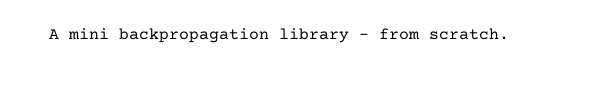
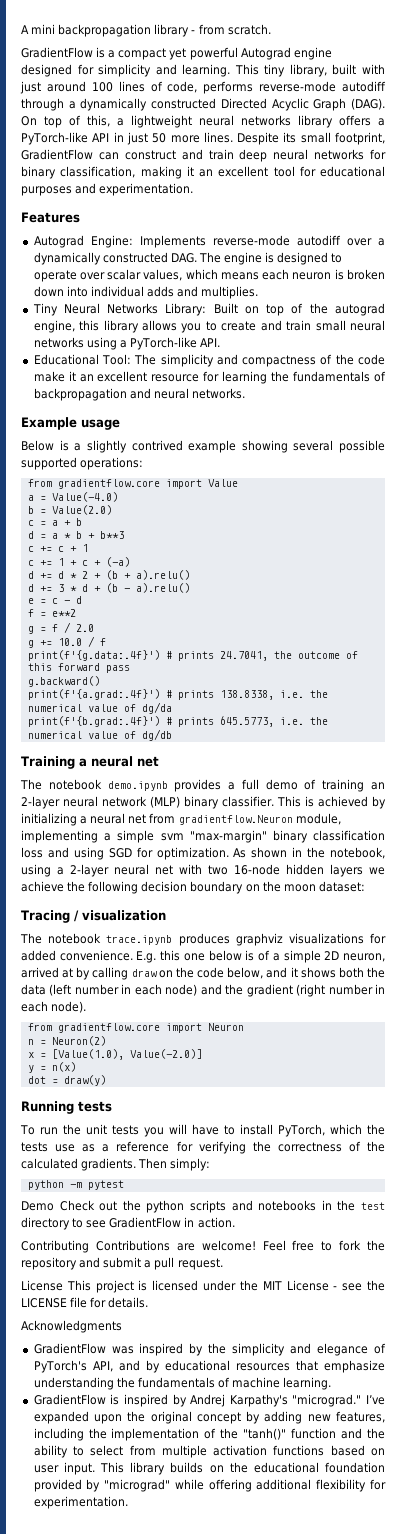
+ GradientFlow is a compact yet powerful Autograd engine designed for simplicity and learning. This tiny library, built with just around 100 lines of code, performs reverse-mode autodiff through a dynamically constructed Directed Acyclic Graph (DAG). On top of this, a lightweight neural networks library offers a PyTorch-like API in just 50 more lines. Despite its small footprint, GradientFlow can construct and train deep neural networks for binary classification, making it an excellent tool for educational purposes and experimentation.
+ Features
+ Autograd Engine: Implements reverse-mode autodiff over a dynamically constructed DAG. The engine is designed to operate over scalar values, which means each neuron is broken down into individual adds and multiplies.
+ Tiny Neural Networks Library: Built on top of the autograd engine, this library allows you to create and train small neural networks using a PyTorch-like API.
+ Educational Tool: The simplicity and compactness of the code make it an excellent resource for learning the fundamentals of backpropagation and neural networks.
+ Example usage
+ Below is a slightly contrived example showing several possible supported operations:
+ from gradientflow.core import Value
+ a = Value(-4.0)
+ b = Value(2.0)
+ c = a + b
+ d = a * b + b**3
+ c += c + 1
+ c += 1 + c + (-a)
+ d += d * 2 + (b + a).relu()
+ d += 3 * d + (b - a).relu()
+ e = c - d
+ f = e**2
+ g = f / 2.0
+ g += 10.0 / f
+ print(f'{g.data:.4f}') # prints 24.7041, the outcome of this forward pass
+ g.backward()
+ print(f'{a.grad:.4f}') # prints 138.8338, i.e. the numerical value of dg/da
+ print(f'{b.grad:.4f}') # prints 645.5773, i.e. the numerical value of dg/db
+ Training a neural net
+ The notebook demo.ipynb provides a full demo of training an 2-layer neural network (MLP) binary classifier. This is achieved by initializing a neural net from gradientflow.Neuron module, implementing a simple svm "max-margin" binary classification loss and using SGD for optimization. As shown in the notebook, using a 2-layer neural net with two 16-node hidden layers we achieve the following decision boundary on the moon dataset:
+ Tracing / visualization
+ The notebook trace.ipynb produces graphviz visualizations for added convenience. E.g. this one below is of a simple 2D neuron, arrived at by calling draw on the code below, and it shows both the data (left number in each node) and the gradient (right number in each node).
+ from gradientflow.core import Neuron
+ n = Neuron(2)
+ x = [Value(1.0), Value(-2.0)]
+ y = n(x)
+ dot = draw(y)
+ Running tests
+ To run the unit tests you will have to install PyTorch, which the tests use as a reference for verifying the correctness of the calculated gradients. Then simply:
+ python -m pytest
+ Demo Check out the python scripts and notebooks in the test directory to see GradientFlow in action.
+ Contributing Contributions are welcome! Feel free to fork the repository and submit a pull request.
+ License This project is licensed under the MIT License - see the LICENSE file for details.
+ Acknowledgments
+ GradientFlow was inspired by the simplicity and elegance of PyTorch's API, and by educational resources that emphasize understanding the fundamentals of machine learning.
+ GradientFlow is inspired by Andrej Karpathy's "micrograd." I’ve expanded upon the original concept by adding new features, including the implementation of the "tanh()" function and the ability to select from multiple activation functions based on user input. This library builds on the educational foundation provided by "micrograd" while offering additional flexibility for experimentation.

